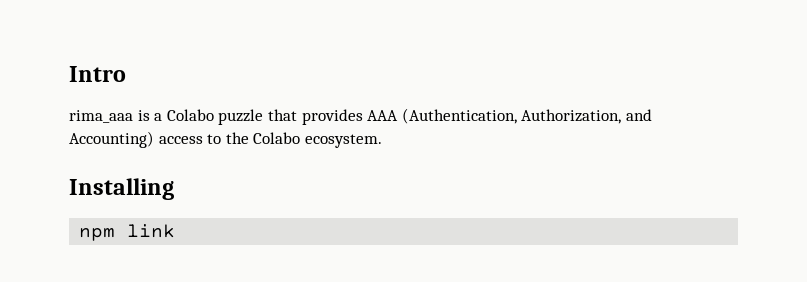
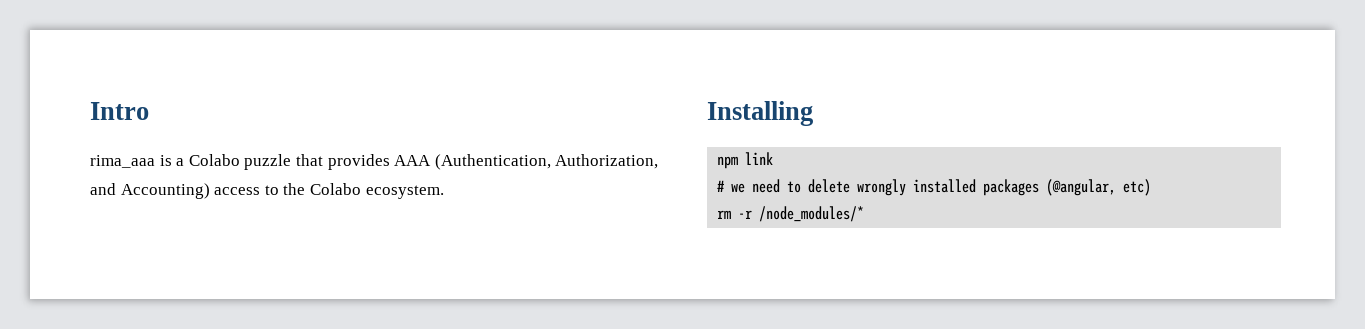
+ # we need to delete wrongly installed packages (@angular, etc)
+ rm -r /node_modules/*

